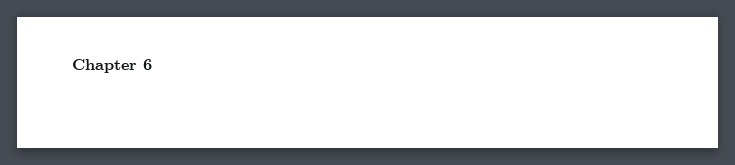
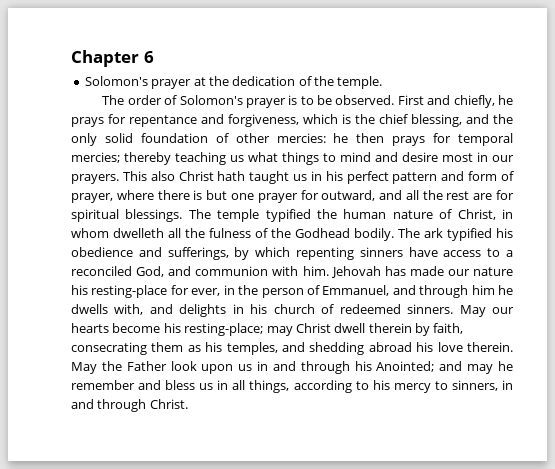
+ Solomon's prayer at the dedication of the temple.
+ The order of Solomon's prayer is to be observed. First and chiefly, he prays for repentance and forgiveness, which is the chief blessing, and the only solid foundation of other mercies: he then prays for temporal mercies; thereby teaching us what things to mind and desire most in our prayers. This also Christ hath taught us in his perfect pattern and form of prayer, where there is but one prayer for outward, and all the rest are for spiritual blessings. The temple typified the human nature of Christ, in whom dwelleth all the fulness of the Godhead bodily. The ark typified his obedience and sufferings, by which repenting sinners have access to a reconciled God, and communion with him. Jehovah has made our nature his resting-place for ever, in the person of Emmanuel, and through him he dwells with, and delights in his church of redeemed sinners. May our hearts become his resting-place; may Christ dwell therein by faith, consecrating them as his temples, and shedding abroad his love therein. May the Father look upon us in and through his Anointed; and may he remember and bless us in all things, according to his mercy to sinners, in and through Christ.

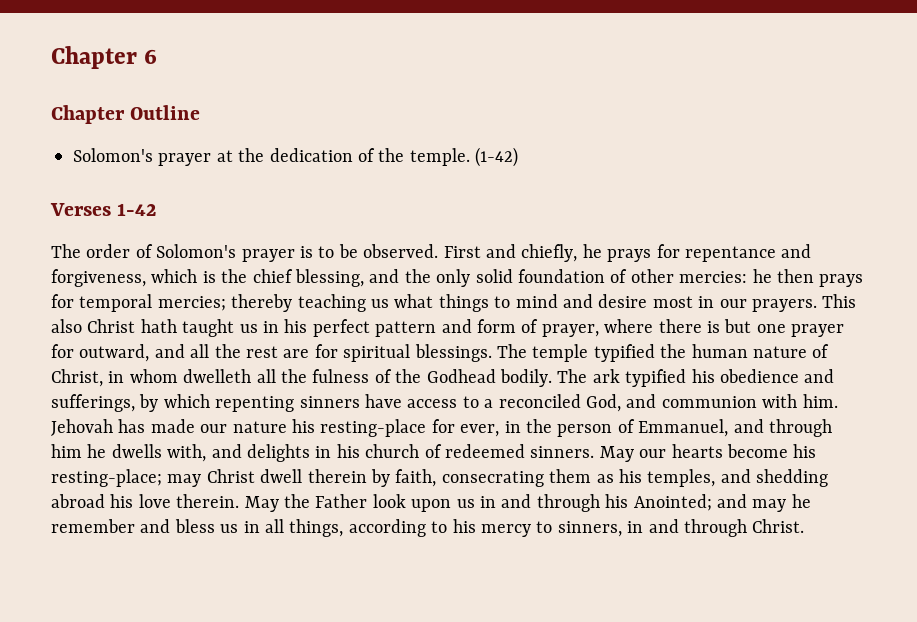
+ Chapter Outline
+ (1-42)
+ Verses 1-42

